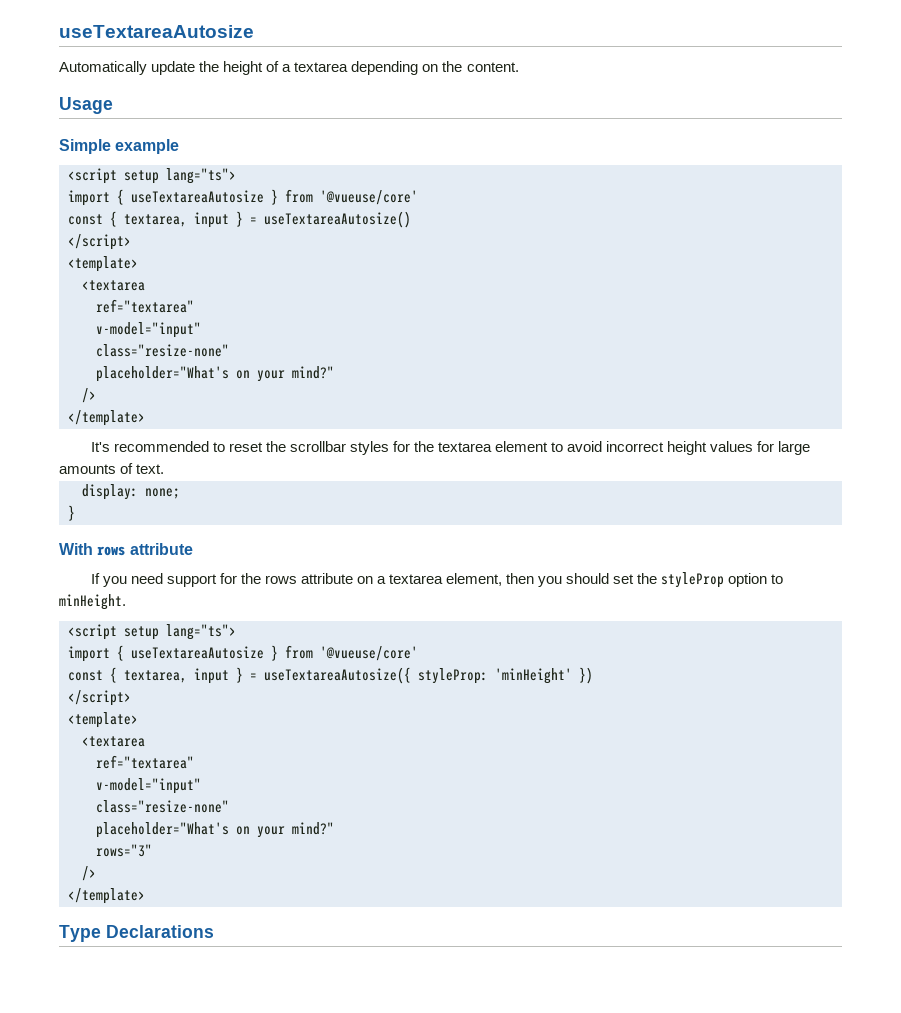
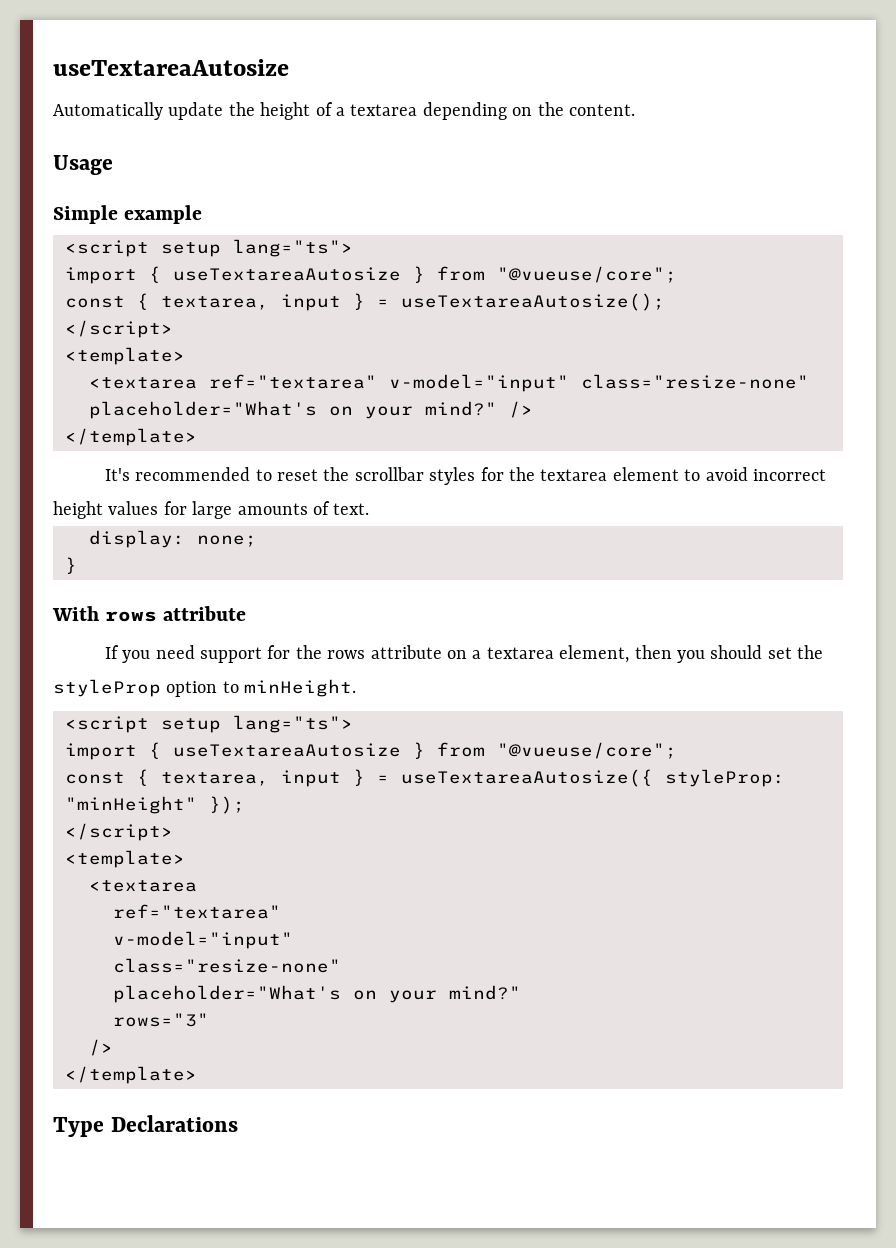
  Simple example
  <script setup lang="ts">
- import { useTextareaAutosize } from '@vueuse/core'
- const { textarea, input } = useTextareaAutosize()
+ import { useTextareaAutosize } from "@vueuse/core";
+ const { textarea, input } = useTextareaAutosize();
  </script>
  <template>
- <textarea
- ref="textarea"
- v-model="input"
- class="resize-none"
- placeholder="What's on your mind?"
- />
+ <textarea ref="textarea" v-model="input" class="resize-none" placeholder="What's on your mind?" />
  If you need support for the rows attribute on a textarea element, then you should set the styleProp option to minHeight.
  <script setup lang="ts">
- import { useTextareaAutosize } from '@vueuse/core'
+ import { useTextareaAutosize } from "@vueuse/core";
- const { textarea, input } = useTextareaAutosize({ styleProp: 'minHeight' })
+ const { textarea, input } = useTextareaAutosize({ styleProp: "minHeight" });

